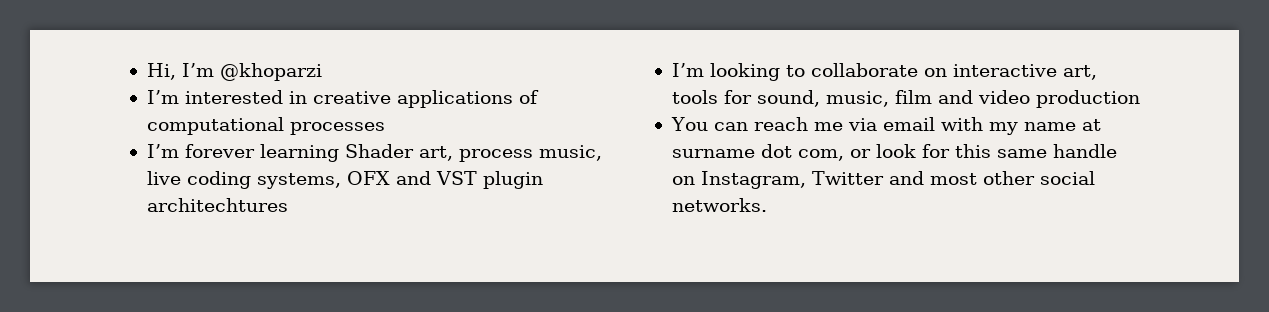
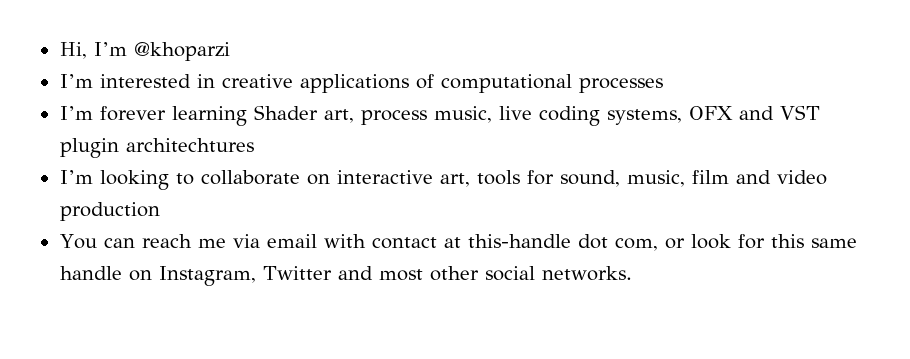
- You can reach me via email with my name at surname dot com, or look for this same handle on Instagram, Twitter and most other social networks.
+ You can reach me via email with contact at this-handle dot com, or look for this same handle on Instagram, Twitter and most other social networks.

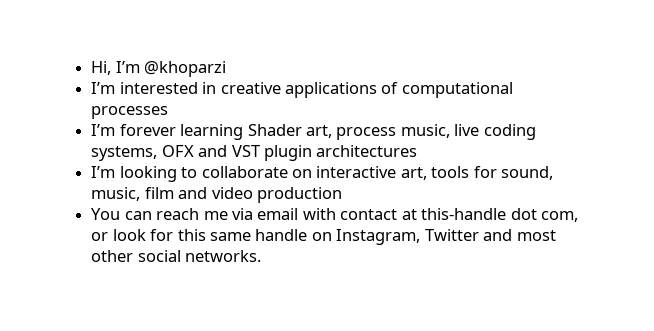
- I’m forever learning Shader art, process music, live coding systems, OFX and VST plugin architechtures
+ I’m forever learning Shader art, process music, live coding systems, OFX and VST plugin architectures

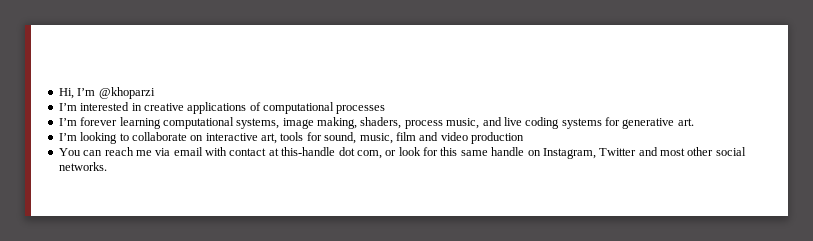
- I’m forever learning Shader art, process music, live coding systems, OFX and VST plugin architectures
+ I’m forever learning computational systems, image making, shaders, process music, and live coding systems for generative art.

